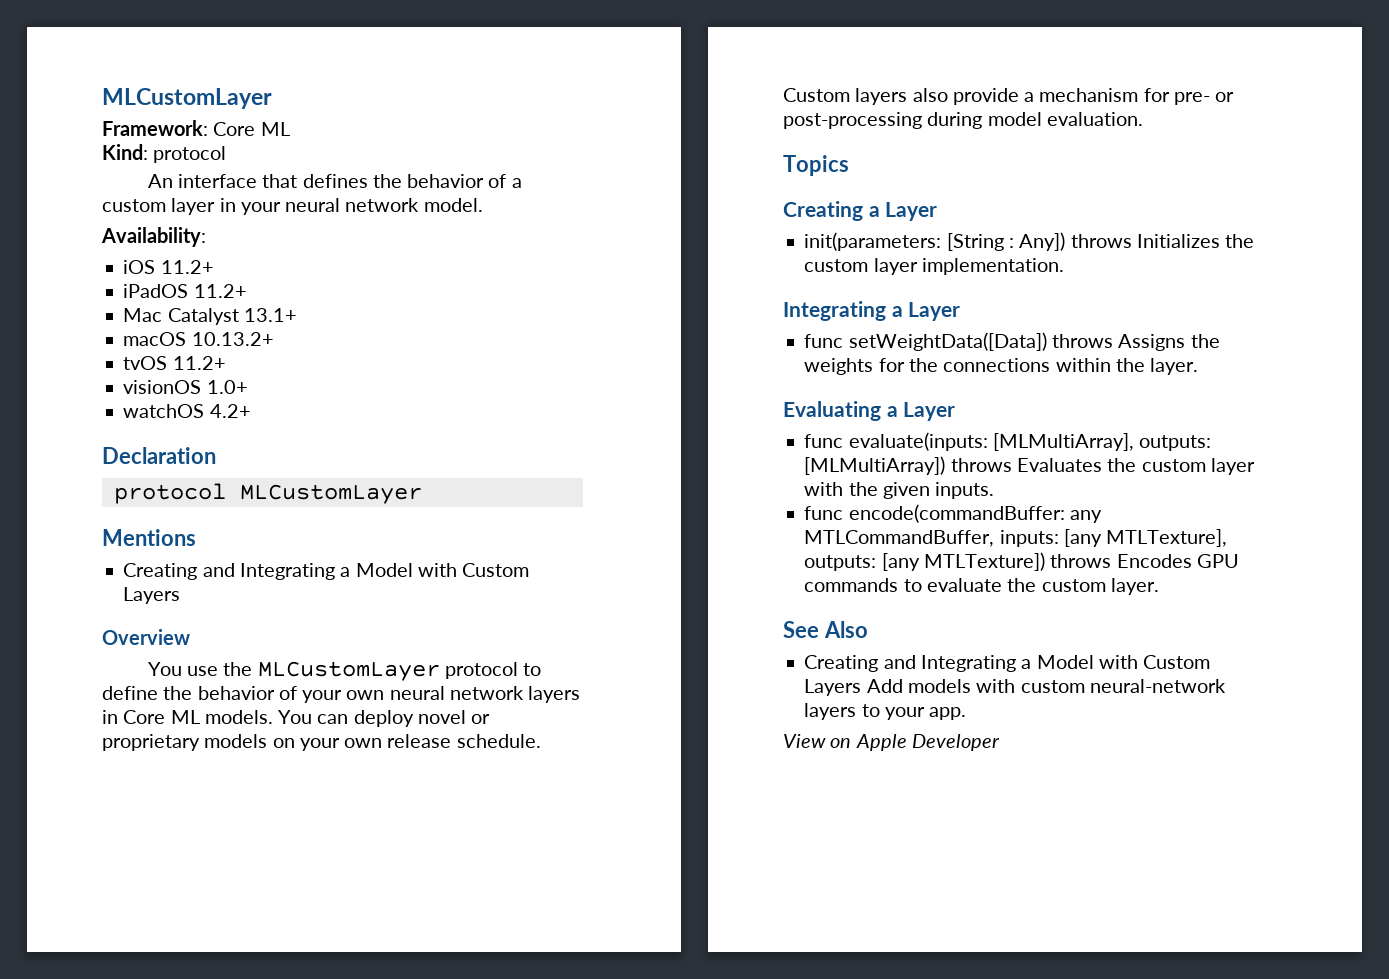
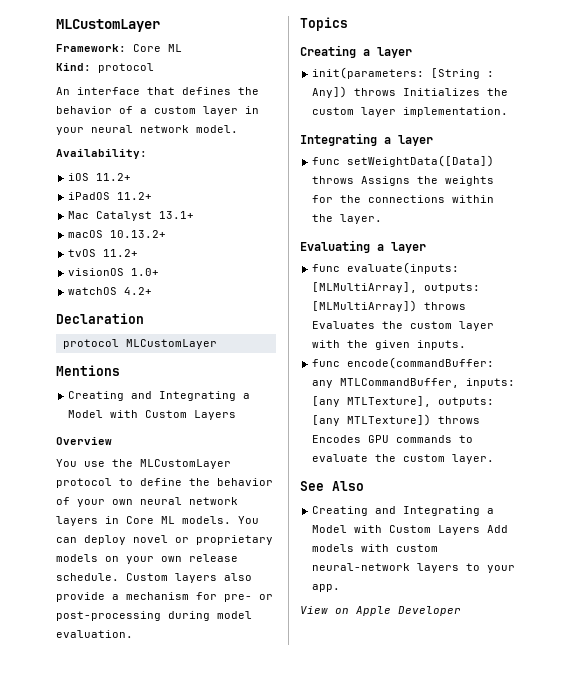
- Creating a Layer
+ Creating a layer
- Integrating a Layer
+ Integrating a layer
- Evaluating a Layer
+ Evaluating a layer

